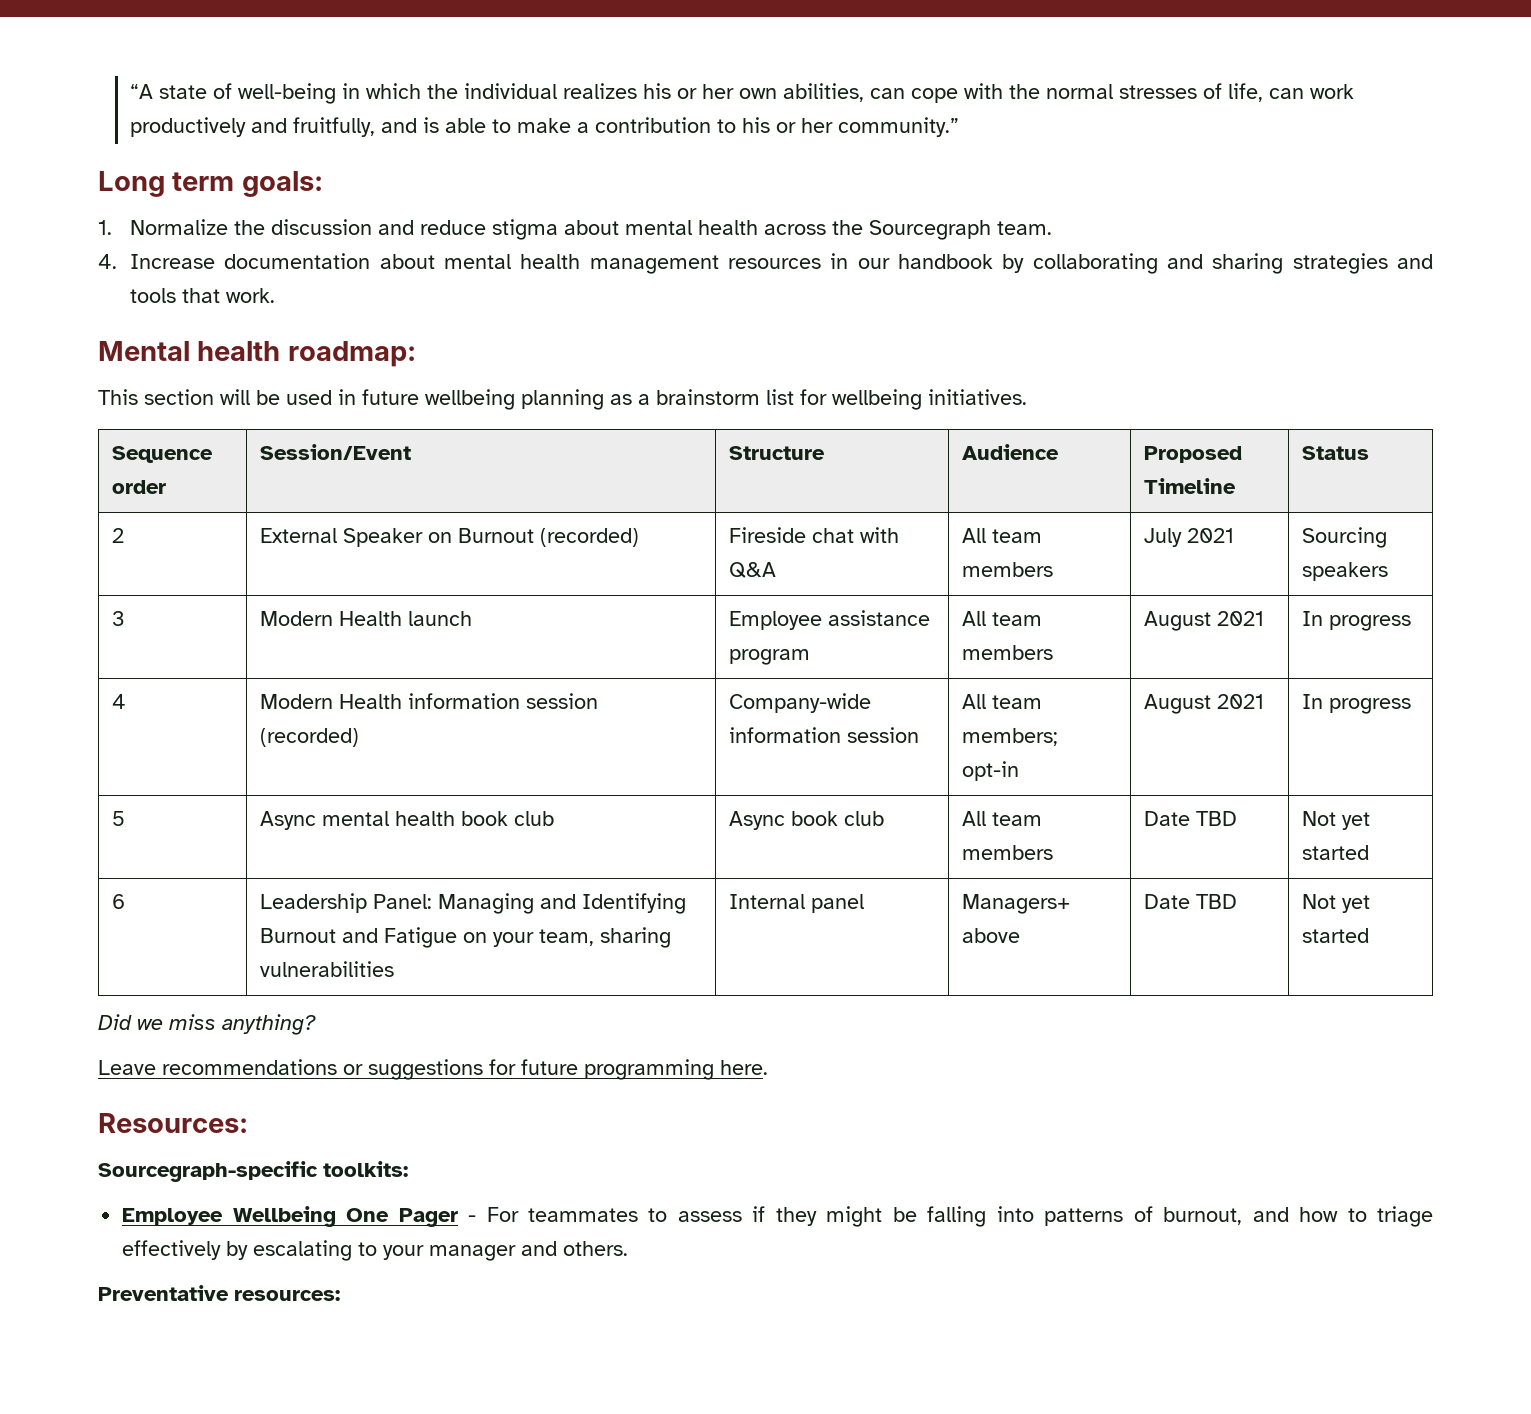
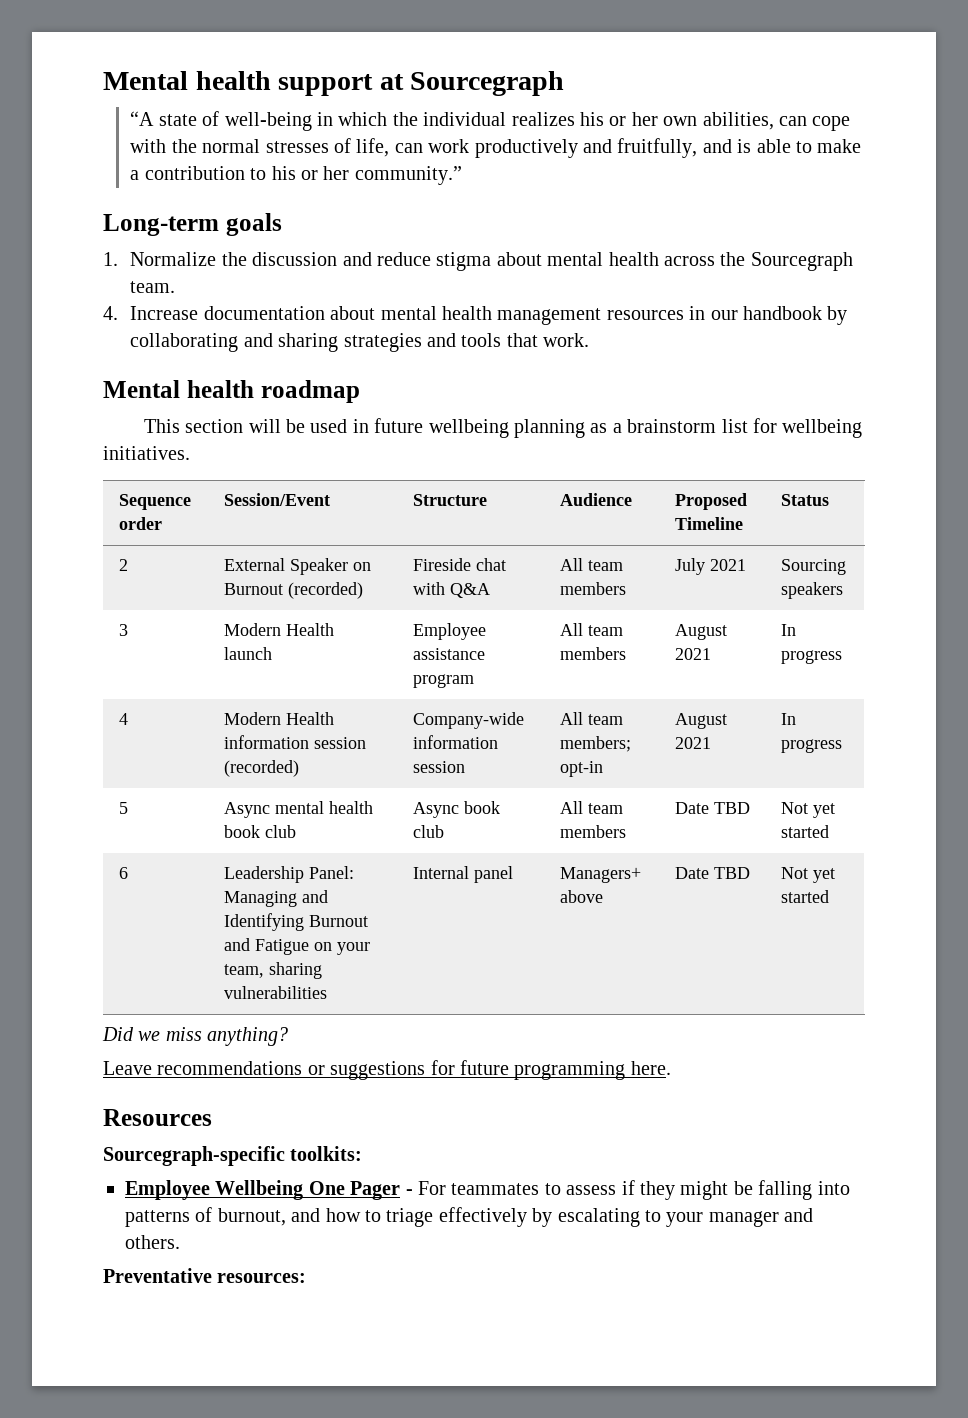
+ Mental health support at Sourcegraph
- Long term goals:
+ Long-term goals
- Mental health roadmap:
+ Mental health roadmap
- Resources:
+ Resources

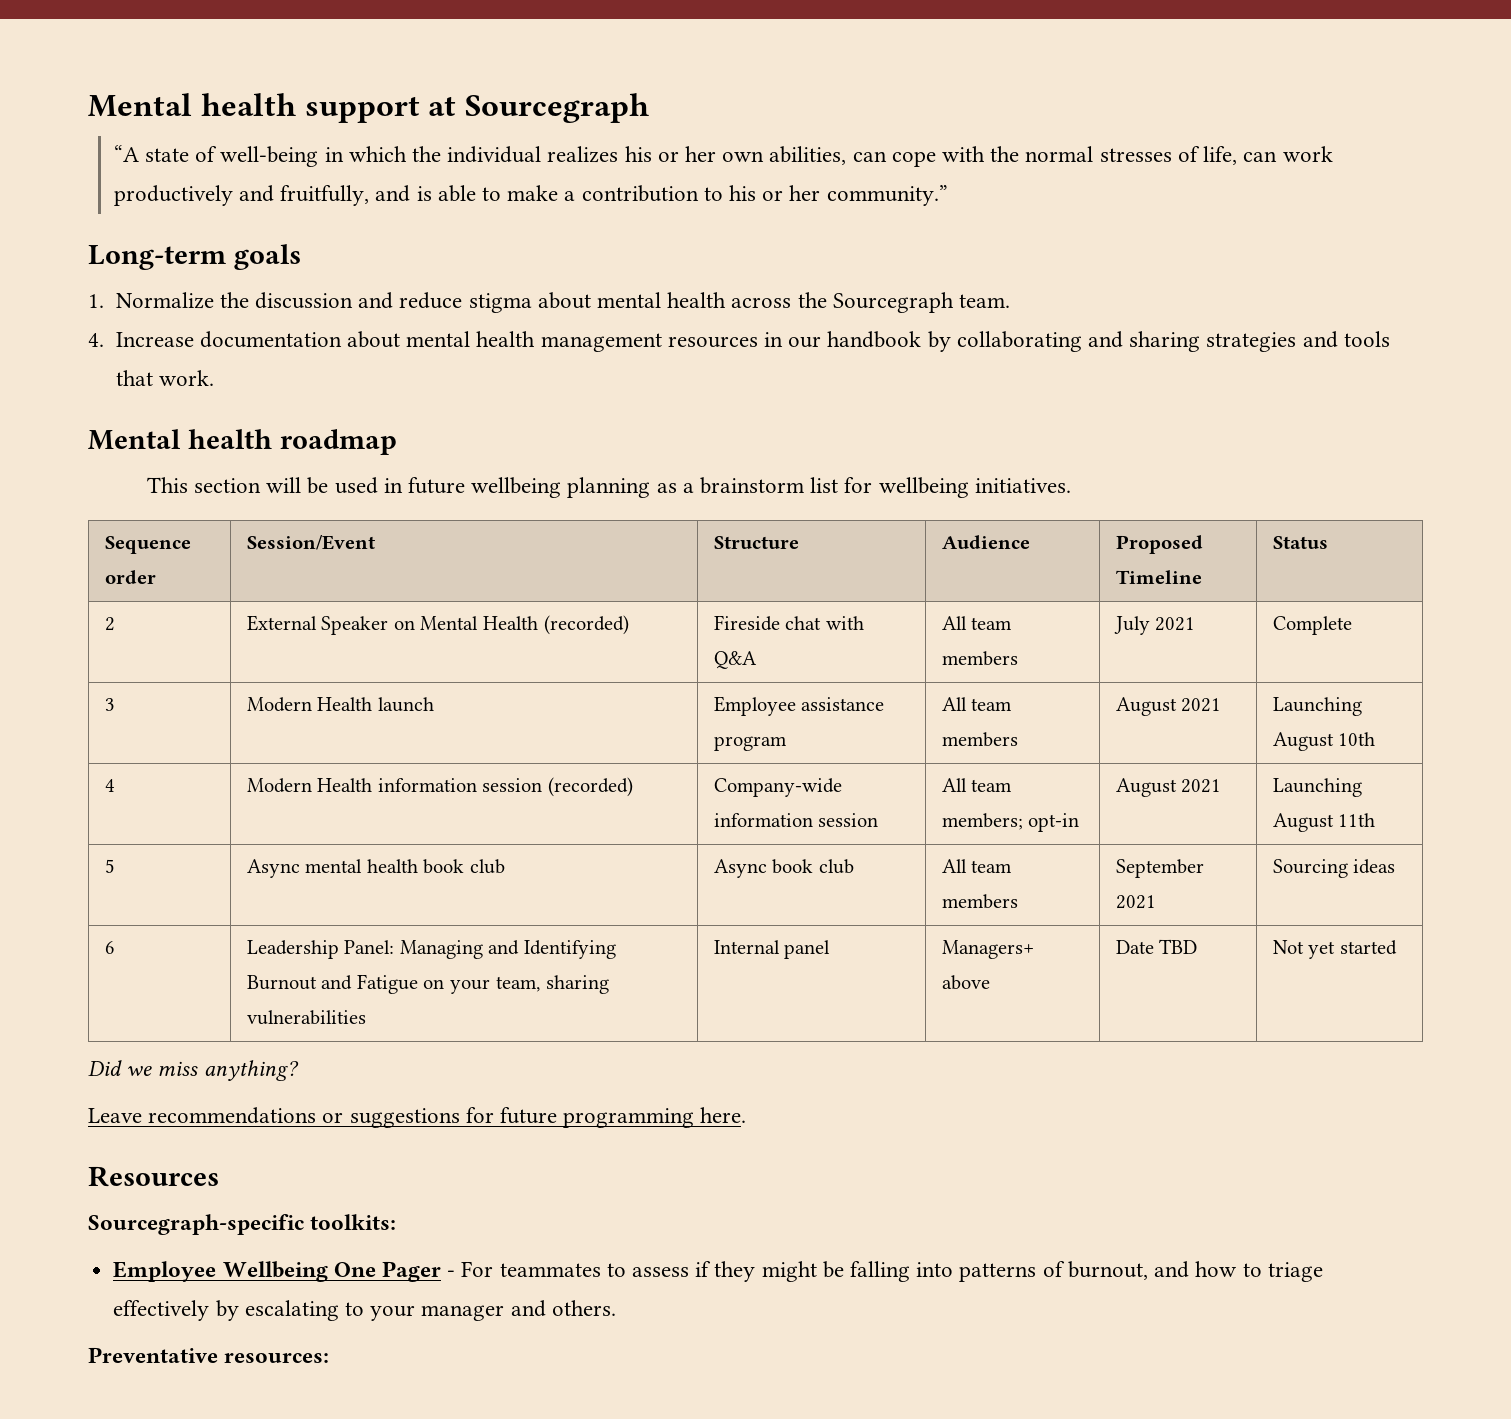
- 2 | External Speaker on Burnout (recorded) | Fireside chat with Q&A | All team members | July 2021 | Sourcing speakers
+ 2 | External Speaker on Mental Health (recorded) | Fireside chat with Q&A | All team members | July 2021 | Complete
- 3 | Modern Health launch | Employee assistance program | All team members | August 2021 | In progress
+ 3 | Modern Health launch | Employee assistance program | All team members | August 2021 | Launching August 10th
- 4 | Modern Health information session (recorded) | Company-wide information session | All team members; opt-in | August 2021 | In progress
+ 4 | Modern Health information session (recorded) | Company-wide information session | All team members; opt-in | August 2021 | Launching August 11th
- 5 | Async mental health book club | Async book club | All team members | Date TBD | Not yet started
+ 5 | Async mental health book club | Async book club | All team members | September 2021 | Sourcing ideas

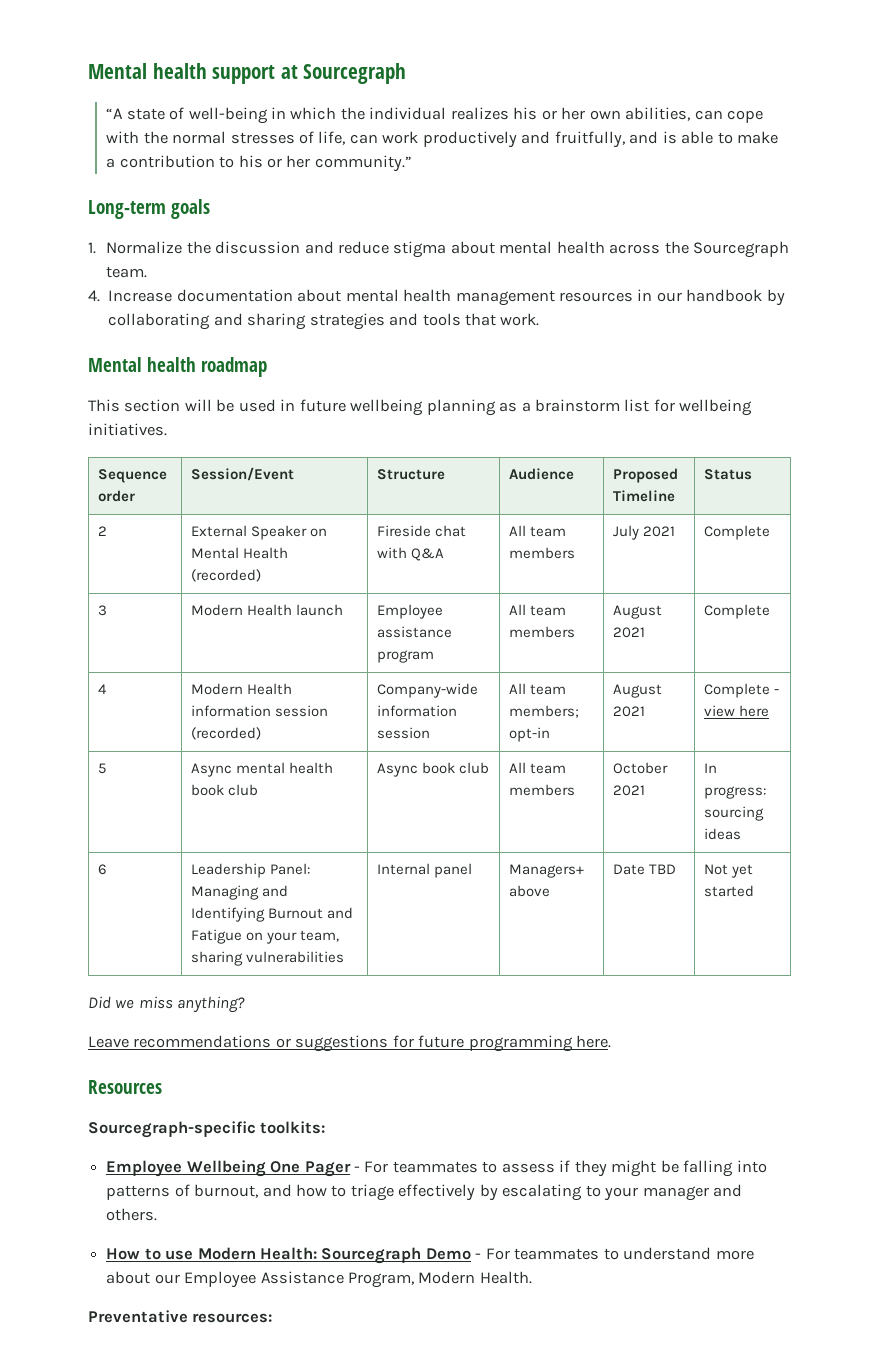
- 3 | Modern Health launch | Employee assistance program | All team members | August 2021 | Launching August 10th
+ 3 | Modern Health launch | Employee assistance program | All team members | August 2021 | Complete
- 4 | Modern Health information session (recorded) | Company-wide information session | All team members; opt-in | August 2021 | Launching August 11th
+ 4 | Modern Health information session (recorded) | Company-wide information session | All team members; opt-in | August 2021 | Complete - view here
- 5 | Async mental health book club | Async book club | All team members | September 2021 | Sourcing ideas
+ 5 | Async mental health book club | Async book club | All team members | October 2021 | In progress: sourcing ideas
+ How to use Modern Health: Sourcegraph Demo - For teammates to understand more about our Employee Assistance Program, Modern Health.

